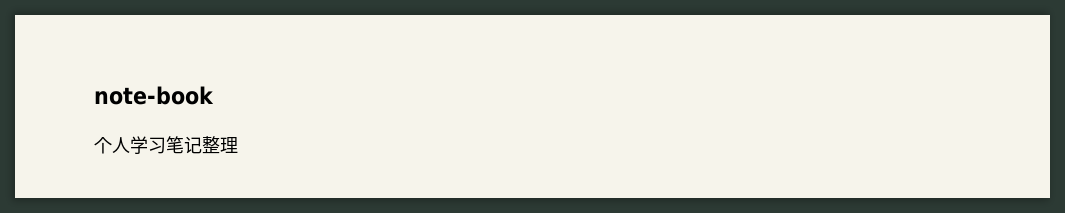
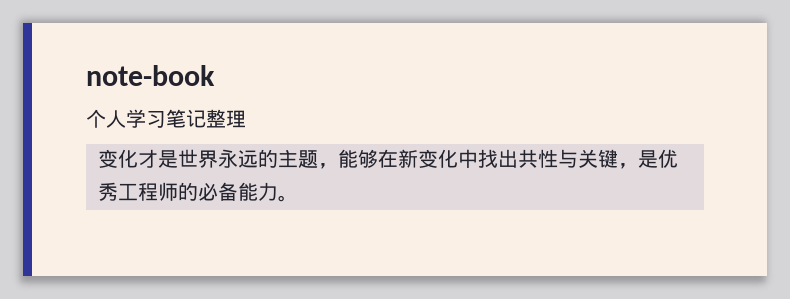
+ 变化才是世界永远的主题，能够在新变化中找出共性与关键，是优秀工程师的必备能力。

